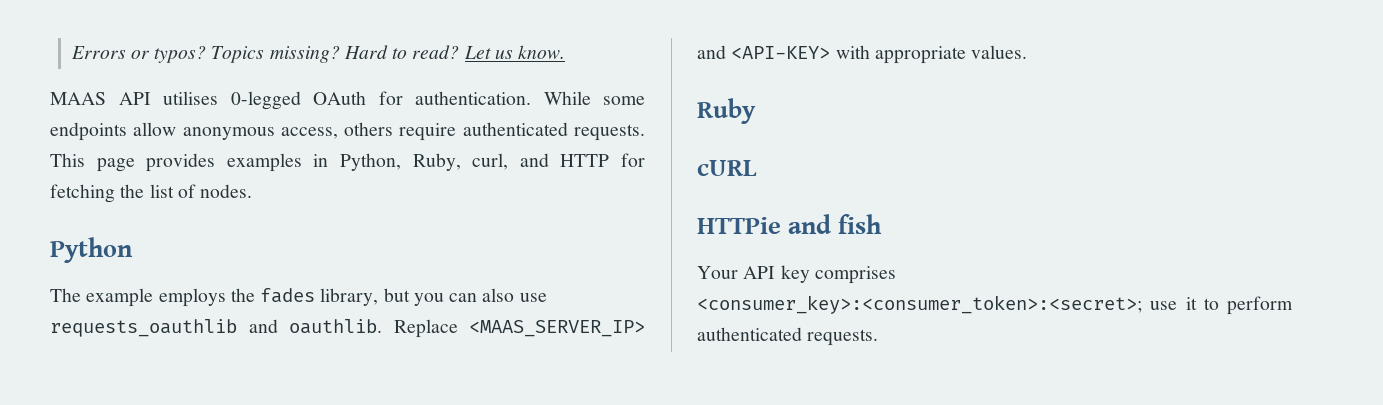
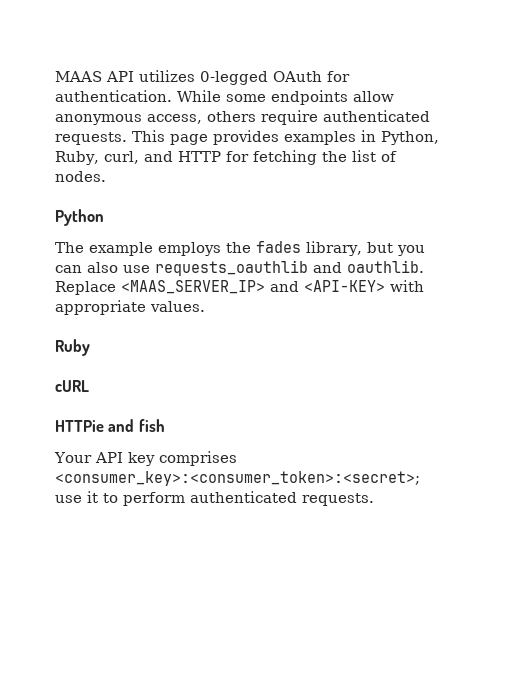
- Errors or typos? Topics missing? Hard to read? Let us know.
- MAAS API utilises 0-legged OAuth for authentication.
+ MAAS API utilizes 0-legged OAuth for authentication.

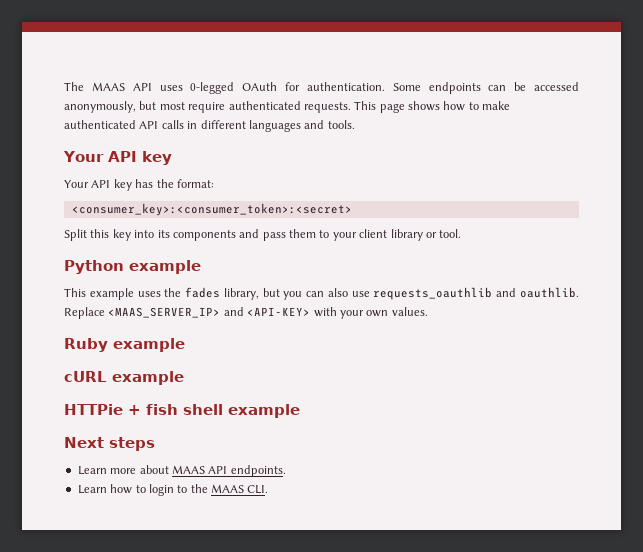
- MAAS API utilizes 0-legged OAuth for authentication.
+ The MAAS API uses 0-legged OAuth for authentication.
- While some endpoints allow anonymous access, others require authenticated requests.
+ Some endpoints can be accessed anonymously, but most require authenticated requests.
- This page provides examples in Python, Ruby, curl, and HTTP for fetching the list of nodes.
- Python
- The example employs the fades library, but you can also use requests_oauthlib and oauthlib.
+ This page shows how to make authenticated API calls in different languages and tools.
+ Your API key
+ Your API key has the format:
+ <consumer_key>:<consumer_token>:<secret>
+ Split this key into its components and pass them to your client library or tool.
+ Python example
+ This example uses the fades library, but you can also use requests_oauthlib and oauthlib.
- Replace <MAAS_SERVER_IP> and <API-KEY> with appropriate values.
+ Replace <MAAS_SERVER_IP> and <API-KEY> with your own values.
- Ruby
+ Ruby example
- cURL
+ cURL example
- HTTPie and fish
- Your API key comprises <consumer_key>:<consumer_token>:<secret>; use it to perform authenticated requests.
+ HTTPie + fish shell example
+ Next steps
+ Learn more about MAAS API endpoints.
+ Learn how to login to the MAAS CLI.

